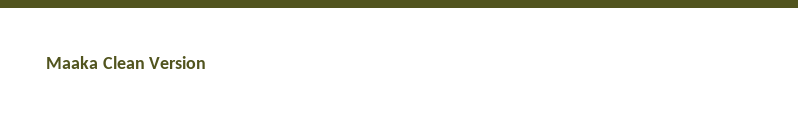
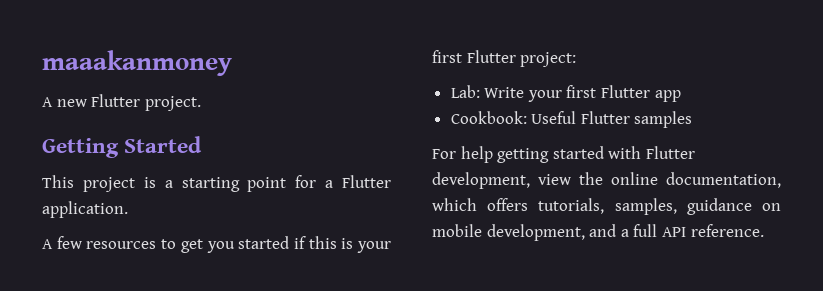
- Maaka Clean Version
+ maaakanmoney
+ A new Flutter project.
+ Getting Started
+ This project is a starting point for a Flutter application.
+ A few resources to get you started if this is your first Flutter project:
+ Lab: Write your first Flutter app
+ Cookbook: Useful Flutter samples
+ For help getting started with Flutter development, view the online documentation, which offers tutorials, samples, guidance on mobile development, and a full API reference.

